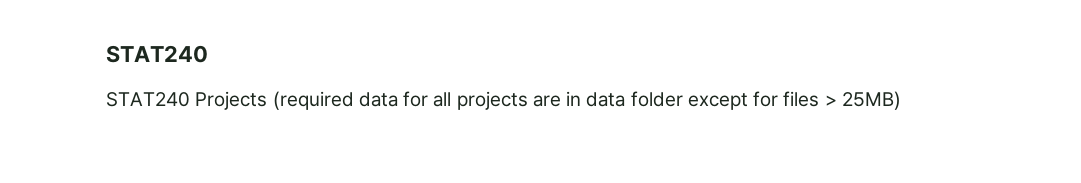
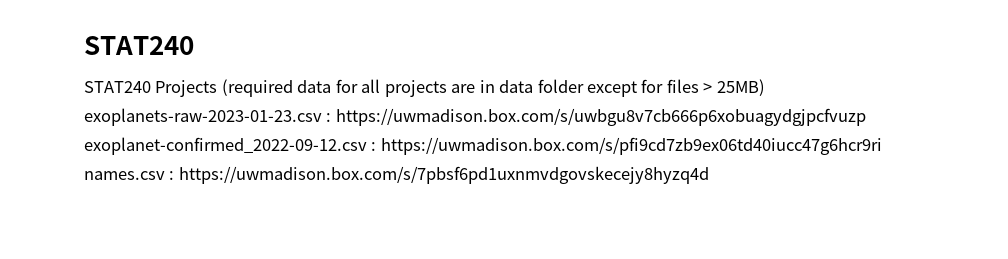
+ exoplanets-raw-2023-01-23.csv : https://uwmadison.box.com/s/uwbgu8v7cb666p6xobuagydgjpcfvuzp
+ exoplanet-confirmed_2022-09-12.csv : https://uwmadison.box.com/s/pfi9cd7zb9ex06td40iucc47g6hcr9ri
+ names.csv : https://uwmadison.box.com/s/7pbsf6pd1uxnmvdgovskecejy8hyzq4d

